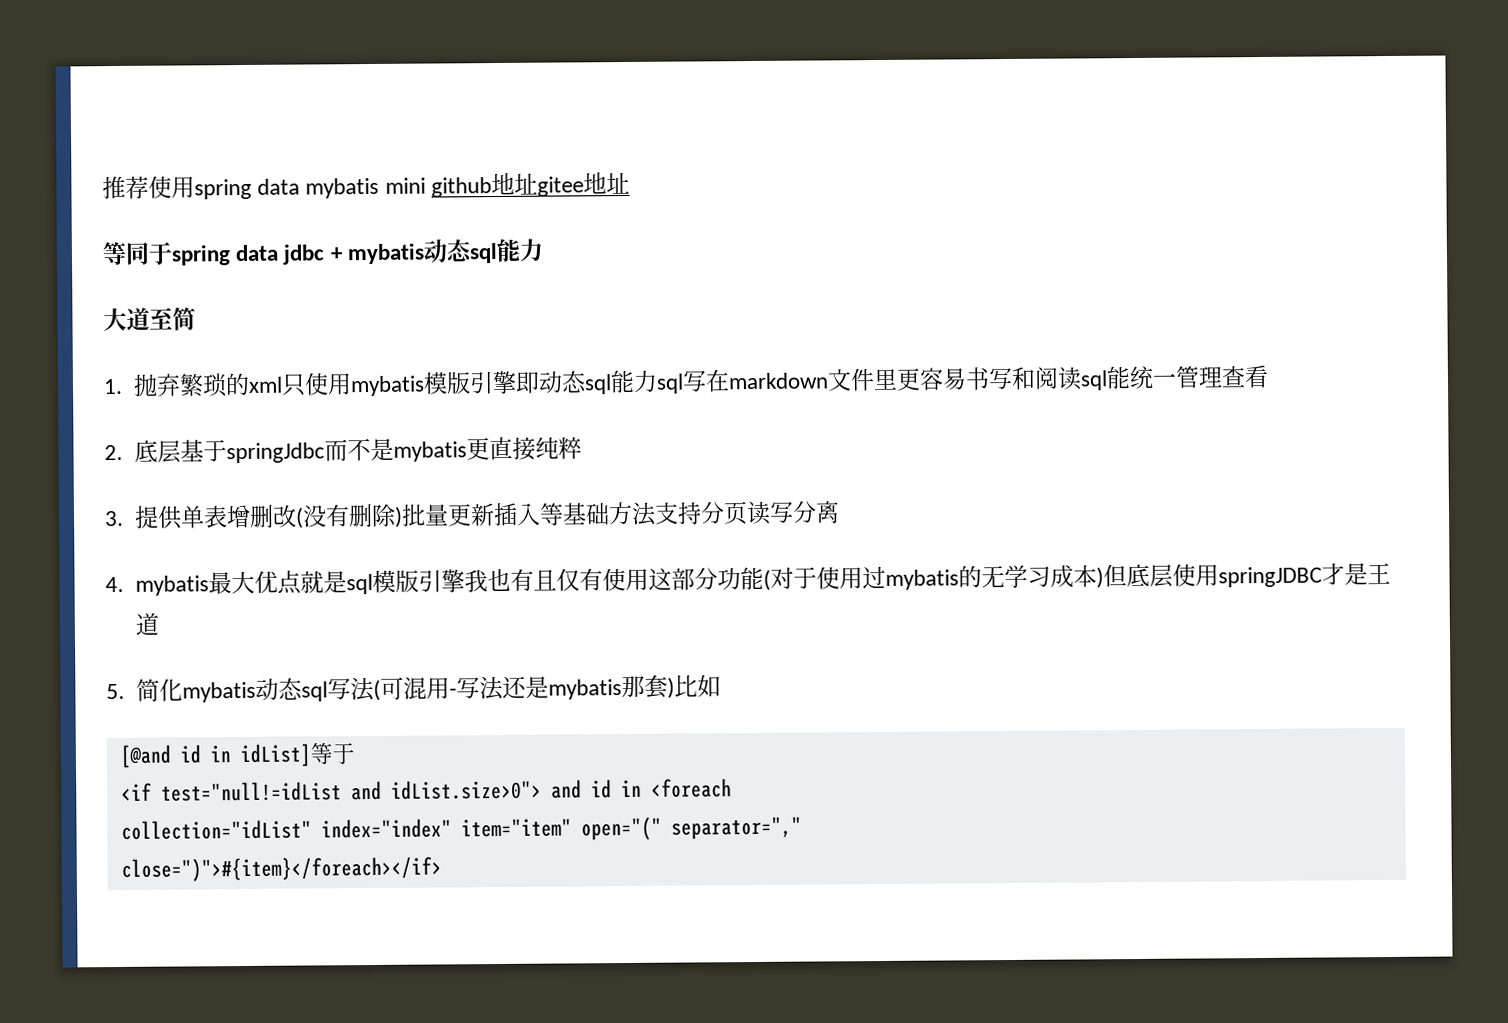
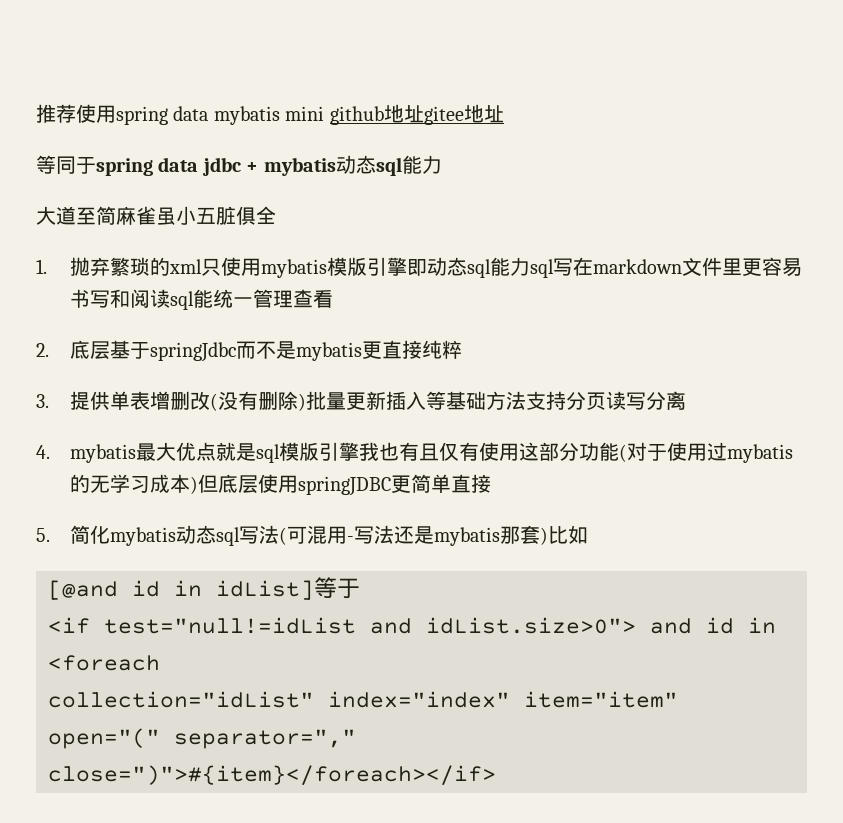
- 大道至简
+ 大道至简麻雀虽小五脏俱全
- 4. mybatis最大优点就是sql模版引擎我也有且仅有使用这部分功能(对于使用过mybatis的无学习成本)但底层使用springJDBC才是王道
+ 4. mybatis最大优点就是sql模版引擎我也有且仅有使用这部分功能(对于使用过mybatis的无学习成本)但底层使用springJDBC更简单直接

